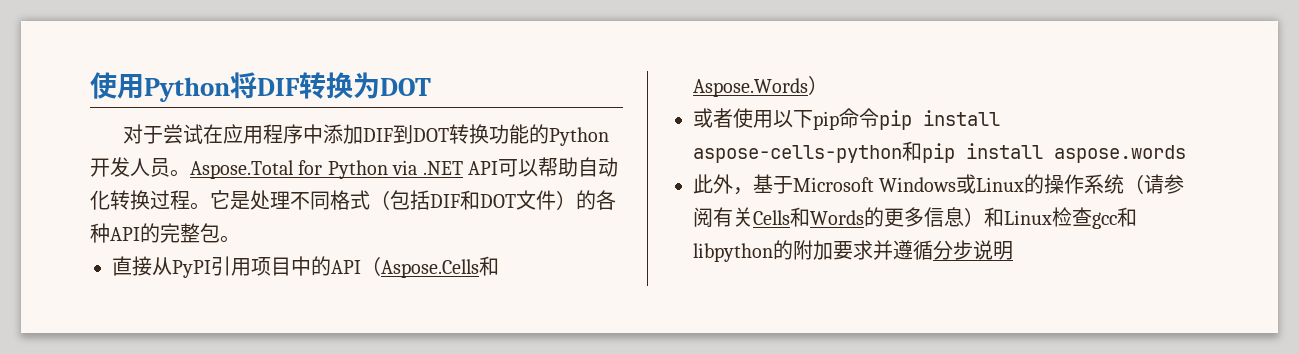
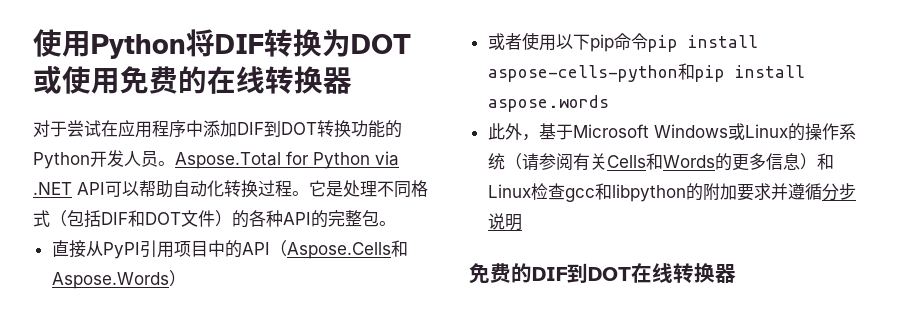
- 使用Python将DIF转换为DOT
+ 使用Python将DIF转换为DOT或使用免费的在线转换器
+ 免费的DIF到DOT在线转换器

